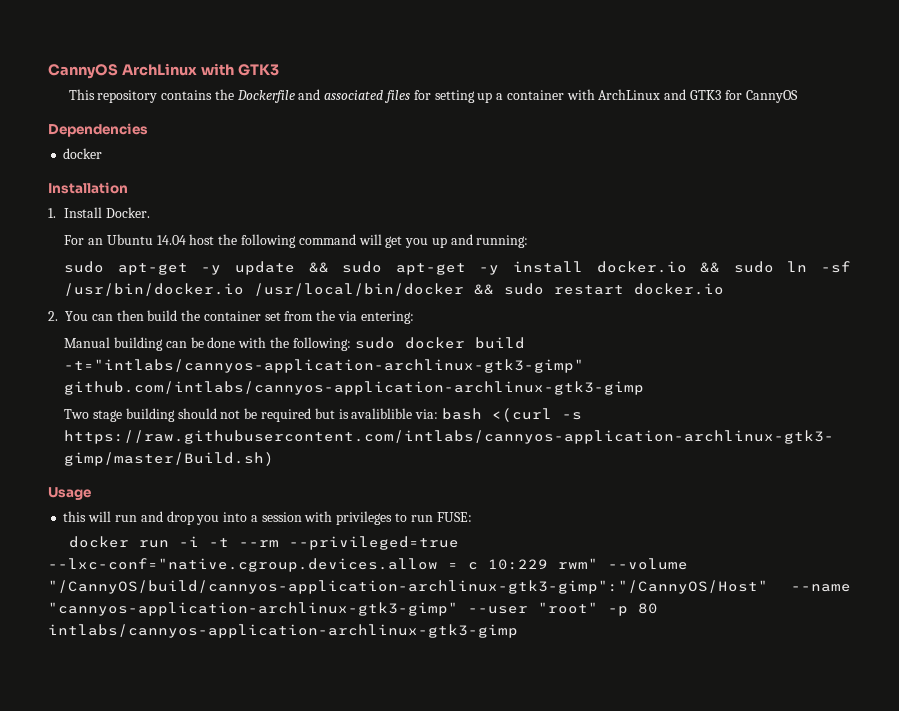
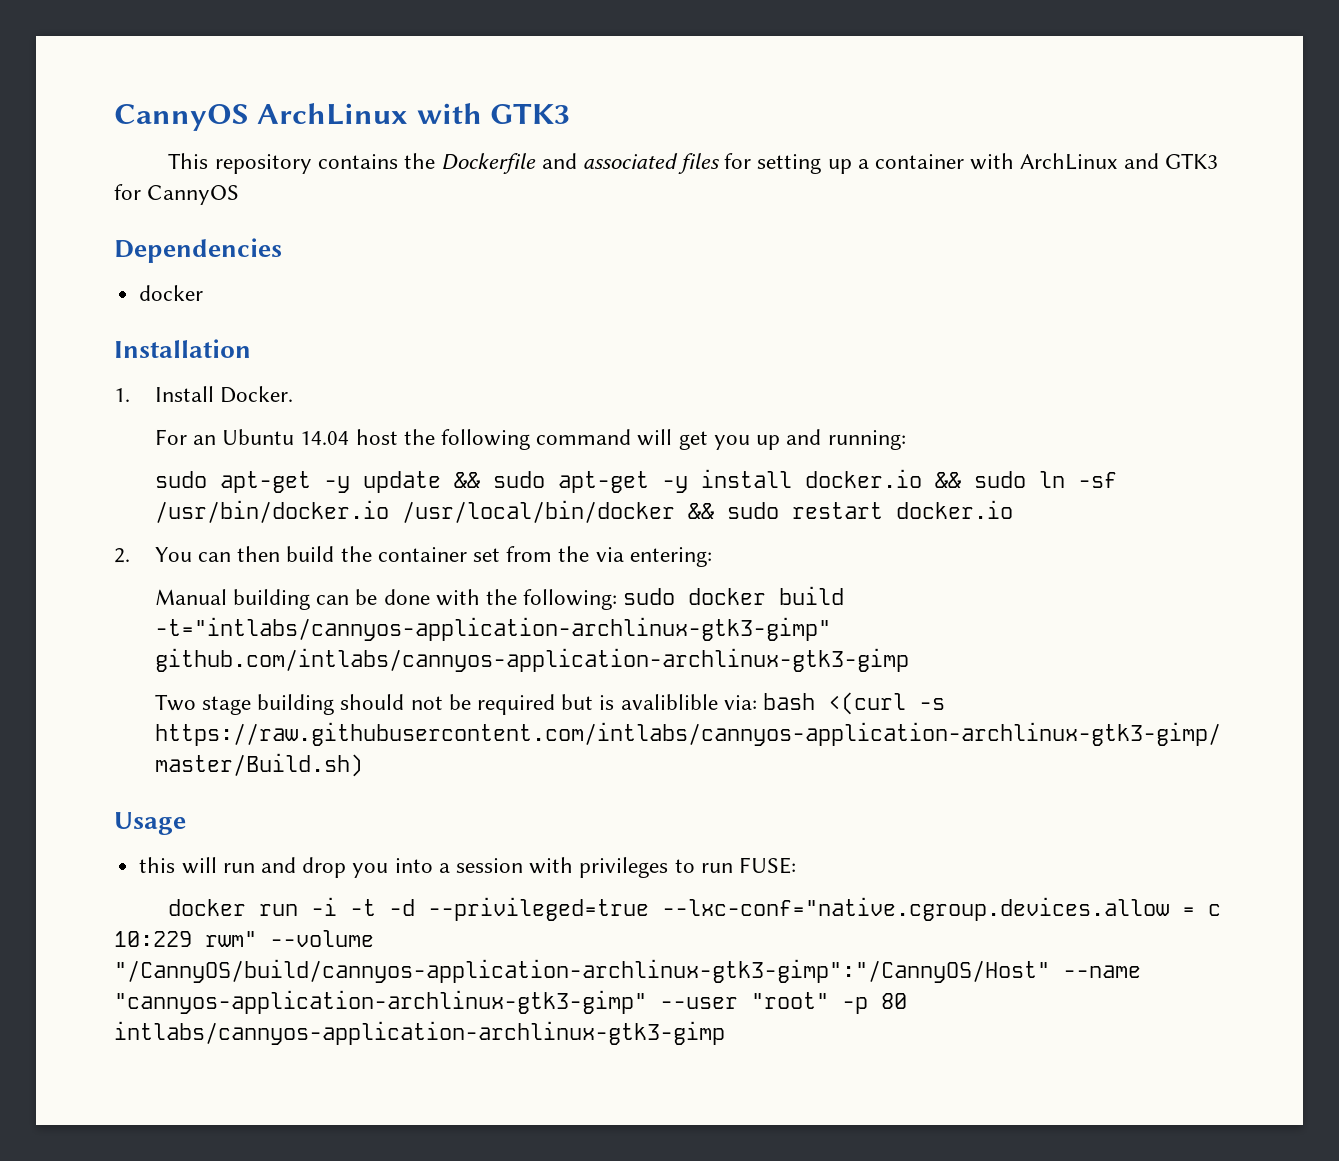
- docker run -i -t --rm --privileged=true --lxc-conf="native.cgroup.devices.allow = c 10:229 rwm" --volume "/CannyOS/build/cannyos-application-archlinux-gtk3-gimp":"/CannyOS/Host" --name "cannyos-application-archlinux-gtk3-gimp" --user "root" -p 80 intlabs/cannyos-application-archlinux-gtk3-gimp
+ docker run -i -t -d --privileged=true --lxc-conf="native.cgroup.devices.allow = c 10:229 rwm" --volume "/CannyOS/build/cannyos-application-archlinux-gtk3-gimp":"/CannyOS/Host" --name "cannyos-application-archlinux-gtk3-gimp" --user "root" -p 80 intlabs/cannyos-application-archlinux-gtk3-gimp

